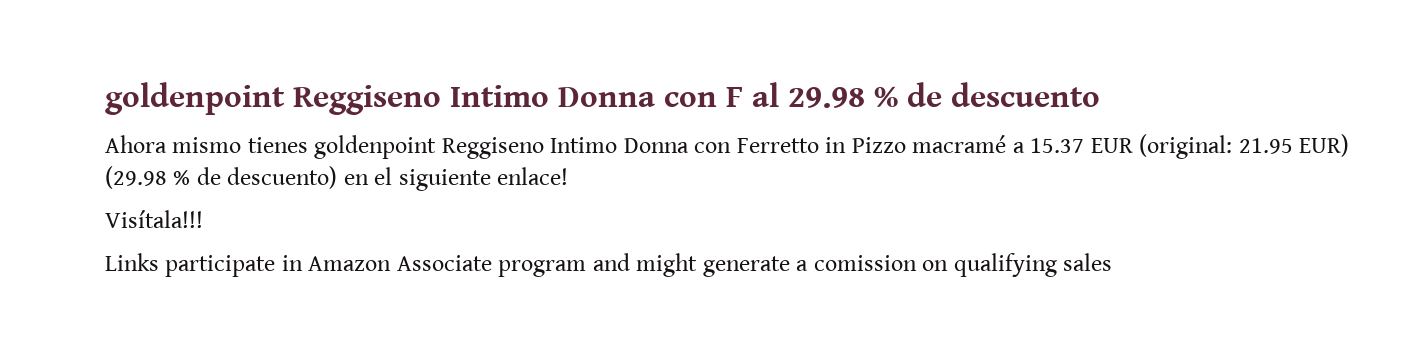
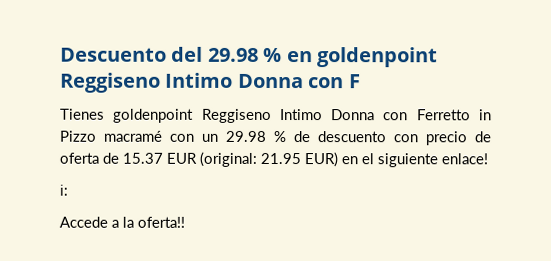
- goldenpoint Reggiseno Intimo Donna con F al 29.98 % de descuento
- Ahora mismo tienes goldenpoint Reggiseno Intimo Donna con Ferretto in Pizzo macramé a 15.37 EUR (original: 21.95 EUR) (29.98 % de descuento) en el siguiente enlace!
+ Descuento del 29.98 % en goldenpoint Reggiseno Intimo Donna con F
+ Tienes goldenpoint Reggiseno Intimo Donna con Ferretto in Pizzo macramé con un 29.98 % de descuento con precio de oferta de 15.37 EUR (original: 21.95 EUR) en el siguiente enlace!
- Visítala!!!
- Links participate in Amazon Associate program and might generate a comission on qualifying sales
+ ℹ:
+ Accede a la oferta!!

